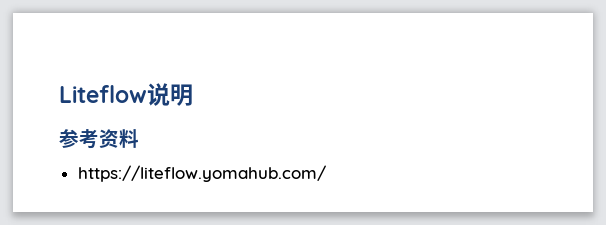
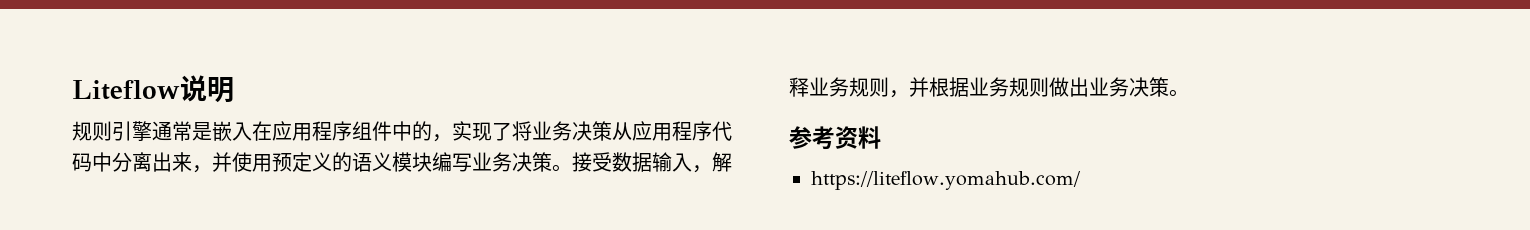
+ 规则引擎通常是嵌入在应用程序组件中的，实现了将业务决策从应用程序代码中分离出来，并使用预定义的语义模块编写业务决策。接受数据输入，解释业务规则，并根据业务规则做出业务决策。

